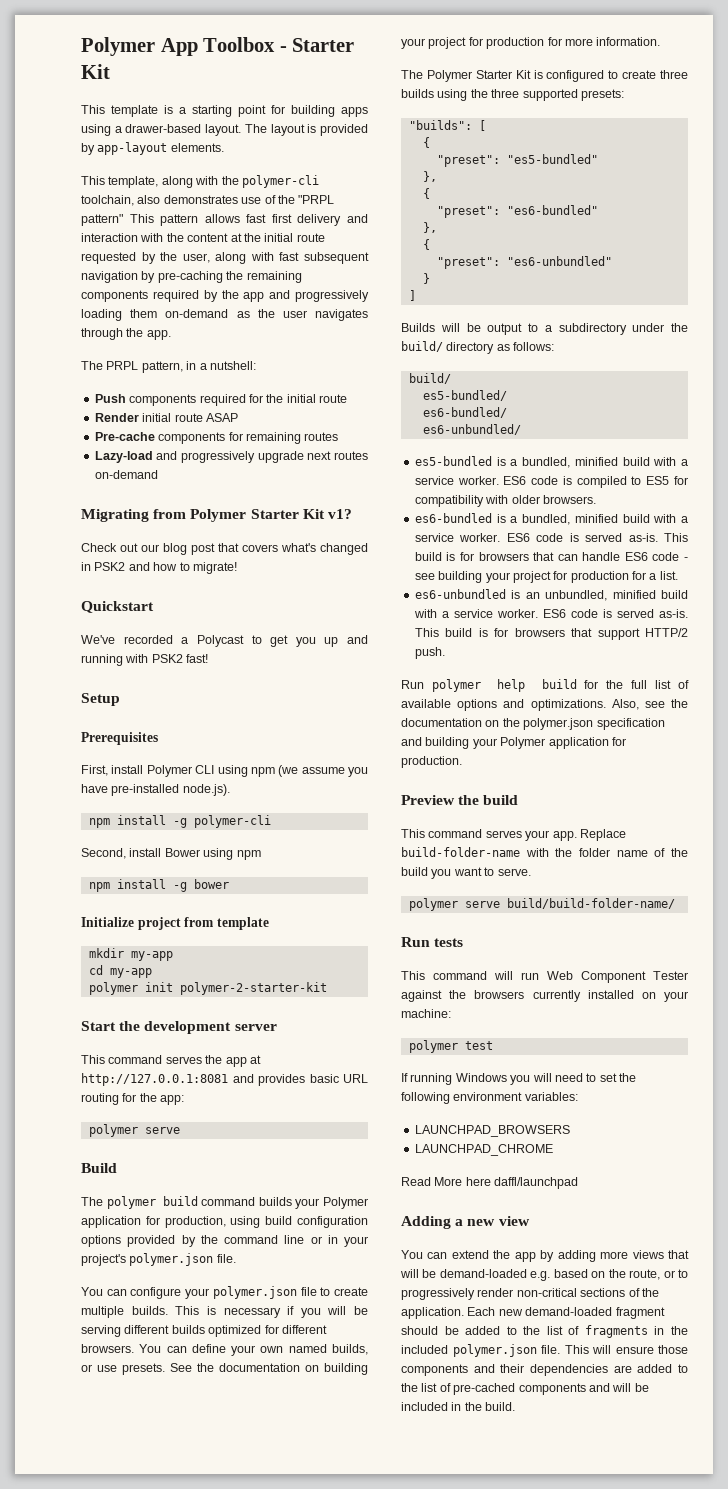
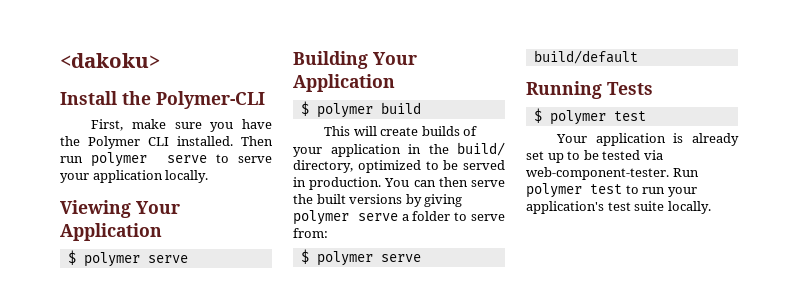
- Polymer App Toolbox - Starter Kit
- This template is a starting point for building apps using a drawer-based layout. The layout is provided by app-layout elements.
- This template, along with the polymer-cli toolchain, also demonstrates use of the "PRPL pattern" This pattern allows fast first delivery and interaction with the content at the initial route requested by the user, along with fast subsequent navigation by pre-caching the remaining components required by the app and progressively loading them on-demand as the user navigates through the app.
- The PRPL pattern, in a nutshell:
- Push components required for the initial route
- Render initial route ASAP
- Pre-cache components for remaining routes
- Lazy-load and progressively upgrade next routes on-demand
- Migrating from Polymer Starter Kit v1?
- Check out our blog post that covers what's changed in PSK2 and how to migrate!
- Quickstart
- We've recorded a Polycast to get you up and running with PSK2 fast!
- Setup
- Prerequisites
- First, install Polymer CLI using npm (we assume you have pre-installed node.js).
- npm install -g polymer-cli
- Second, install Bower using npm
- npm install -g bower
- Initialize project from template
- mkdir my-app
- cd my-app
- polymer init polymer-2-starter-kit
- Start the development server
- This command serves the app at http://127.0.0.1:8081 and provides basic URL routing for the app:
- polymer serve
- Build
- The polymer build command builds your Polymer application for production, using build configuration options provided by the command line or in your project's polymer.json file.
- You can configure your polymer.json file to create multiple builds. This is necessary if you will be serving different builds optimized for different browsers. You can define your own named builds, or use presets. See the documentation on building your project for production for more information.
- The Polymer Starter Kit is configured to create three builds using the three supported presets:
- "builds": [
- {
- "preset": "es5-bundled"
- },
- {
- "preset": "es6-bundled"
- },
- {
- "preset": "es6-unbundled"
- }
- ]
- Builds will be output to a subdirectory under the build/ directory as follows:
- build/
- es5-bundled/
- es6-bundled/
- es6-unbundled/
- es5-bundled is a bundled, minified build with a service worker. ES6 code is compiled to ES5 for compatibility with older browsers.
- es6-bundled is a bundled, minified build with a service worker. ES6 code is served as-is. This build is for browsers that can handle ES6 code - see building your project for production for a list.
- es6-unbundled is an unbundled, minified build with a service worker. ES6 code is served as-is. This build is for browsers that support HTTP/2 push.
- Run polymer help build for the full list of available options and optimizations. Also, see the documentation on the polymer.json specification and building your Polymer application for production.
- Preview the build
- This command serves your app. Replace build-folder-name with the folder name of the build you want to serve.
- polymer serve build/build-folder-name/
- Run tests
- This command will run Web Component Tester against the browsers currently installed on your machine:
- polymer test
- If running Windows you will need to set the following environment variables:
- LAUNCHPAD_BROWSERS
- LAUNCHPAD_CHROME
- Read More here daffl/launchpad
- Adding a new view
- You can extend the app by adding more views that will be demand-loaded e.g. based on the route, or to progressively render non-critical sections of the application. Each new demand-loaded fragment should be added to the list of fragments in the included polymer.json file. This will ensure those components and their dependencies are added to the list of pre-cached components and will be included in the build.
+ <dakoku>
+ Install the Polymer-CLI
+ First, make sure you have the Polymer CLI installed. Then run polymer serve to serve your application locally.
+ Viewing Your Application
+ $ polymer serve
+ Building Your Application
+ $ polymer build
+ This will create builds of your application in the build/ directory, optimized to be served in production. You can then serve the built versions by giving polymer serve a folder to serve from:
+ $ polymer serve build/default
+ Running Tests
+ $ polymer test
+ Your application is already set up to be tested via web-component-tester. Run polymer test to run your application's test suite locally.

